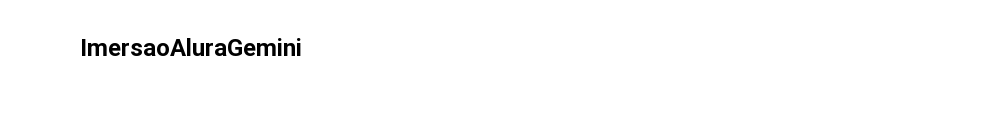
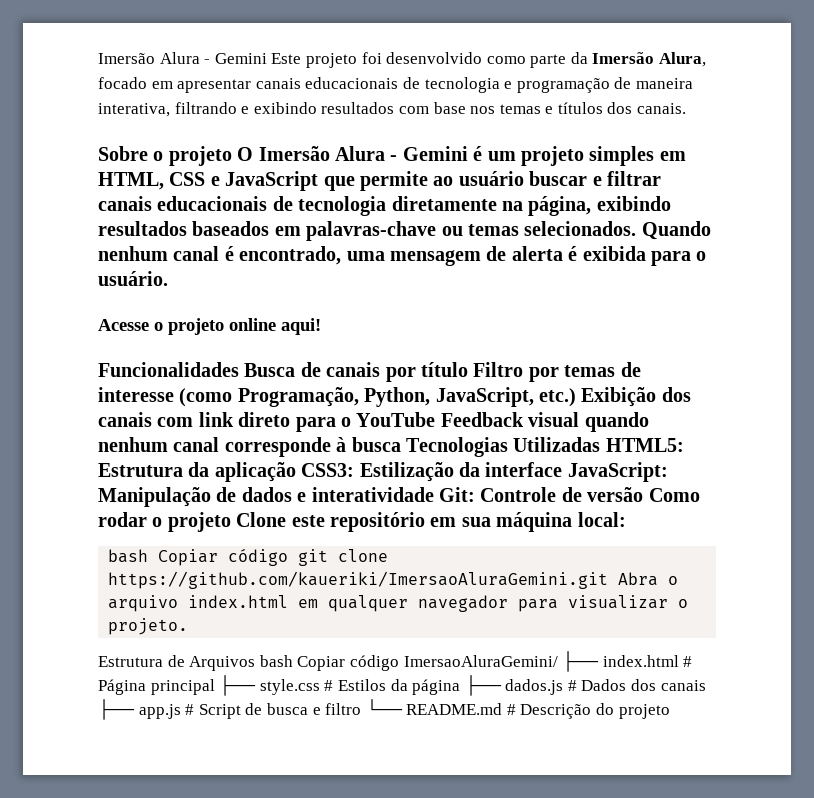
- ImersaoAluraGemini
+ Imersão Alura - Gemini Este projeto foi desenvolvido como parte da Imersão Alura, focado em apresentar canais educacionais de tecnologia e programação de maneira interativa, filtrando e exibindo resultados com base nos temas e títulos dos canais.
+ Sobre o projeto O Imersão Alura - Gemini é um projeto simples em HTML, CSS e JavaScript que permite ao usuário buscar e filtrar canais educacionais de tecnologia diretamente na página, exibindo resultados baseados em palavras-chave ou temas selecionados. Quando nenhum canal é encontrado, uma mensagem de alerta é exibida para o usuário.
+ Acesse o projeto online aqui!
+ Funcionalidades Busca de canais por título Filtro por temas de interesse (como Programação, Python, JavaScript, etc.) Exibição dos canais com link direto para o YouTube Feedback visual quando nenhum canal corresponde à busca Tecnologias Utilizadas HTML5: Estrutura da aplicação CSS3: Estilização da interface JavaScript: Manipulação de dados e interatividade Git: Controle de versão Como rodar o projeto Clone este repositório em sua máquina local:
+ bash Copiar código git clone https://github.com/kaueriki/ImersaoAluraGemini.git Abra o arquivo index.html em qualquer navegador para visualizar o projeto.
+ Estrutura de Arquivos bash Copiar código ImersaoAluraGemini/ ├── index.html # Página principal ├── style.css # Estilos da página ├── dados.js # Dados dos canais ├── app.js # Script de busca e filtro └── README.md # Descrição do projeto

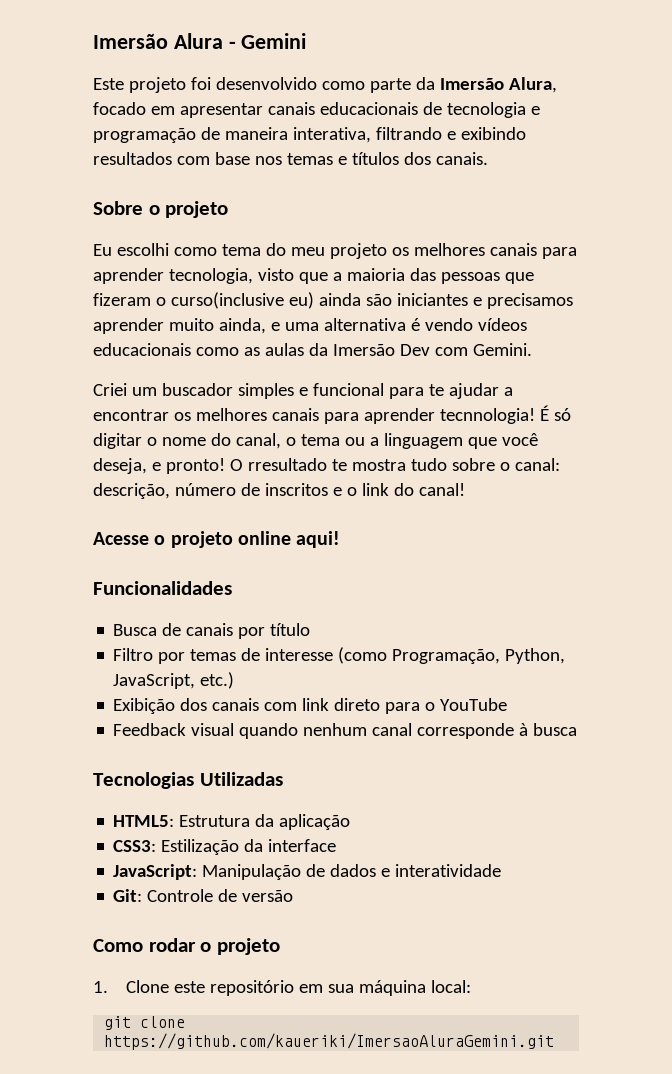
- Imersão Alura - Gemini Este projeto foi desenvolvido como parte da Imersão Alura, focado em apresentar canais educacionais de tecnologia e programação de maneira interativa, filtrando e exibindo resultados com base nos temas e títulos dos canais.
+ Imersão Alura - Gemini
+ Este projeto foi desenvolvido como parte da Imersão Alura, focado em apresentar canais educacionais de tecnologia e programação de maneira interativa, filtrando e exibindo resultados com base nos temas e títulos dos canais.
- Sobre o projeto O Imersão Alura - Gemini é um projeto simples em HTML, CSS e JavaScript que permite ao usuário buscar e filtrar canais educacionais de tecnologia diretamente na página, exibindo resultados baseados em palavras-chave ou temas selecionados. Quando nenhum canal é encontrado, uma mensagem de alerta é exibida para o usuário.
+ Sobre o projeto
+ Eu escolhi como tema do meu projeto os melhores canais para aprender tecnologia, visto que a maioria das pessoas que fizeram o curso(inclusive eu) ainda são iniciantes e precisamos aprender muito ainda, e uma alternativa é vendo vídeos educacionais como as aulas da Imersão Dev com Gemini.
+ Criei um buscador simples e funcional para te ajudar a encontrar os melhores canais para aprender tecnnologia! É só digitar o nome do canal, o tema ou a linguagem que você deseja, e pronto! O rresultado te mostra tudo sobre o canal: descrição, número de inscritos e o link do canal!
- Funcionalidades Busca de canais por título Filtro por temas de interesse (como Programação, Python, JavaScript, etc.) Exibição dos canais com link direto para o YouTube Feedback visual quando nenhum canal corresponde à busca Tecnologias Utilizadas HTML5:
+ Funcionalidades
+ Busca de canais por título
+ Filtro por temas de interesse (como Programação, Python, JavaScript, etc.)
+ Exibição dos canais com link direto para o YouTube
+ Feedback visual quando nenhum canal corresponde à busca
+ Tecnologias Utilizadas
+ HTML5:
- Estrutura da aplicação CSS3:
+ Estrutura da aplicação
+ CSS3:
- Estilização da interface JavaScript:
+ Estilização da interface
+ JavaScript:
- Manipulação de dados e interatividade Git:
+ Manipulação de dados e interatividade
+ Git:
- Controle de versão Como rodar o projeto Clone este repositório em sua máquina local:
+ Controle de versão
+ Como rodar o projeto
+ 1. Clone este repositório em sua máquina local:
- bash Copiar código git clone https://github.com/kaueriki/ImersaoAluraGemini.git Abra o arquivo index.html em qualquer navegador para visualizar o projeto.
- Estrutura de Arquivos bash Copiar código ImersaoAluraGemini/ ├── index.html # Página principal ├── style.css # Estilos da página ├── dados.js # Dados dos canais ├── app.js # Script de busca e filtro └── README.md # Descrição do projeto
+ git clone https://github.com/kaueriki/ImersaoAluraGemini.git

